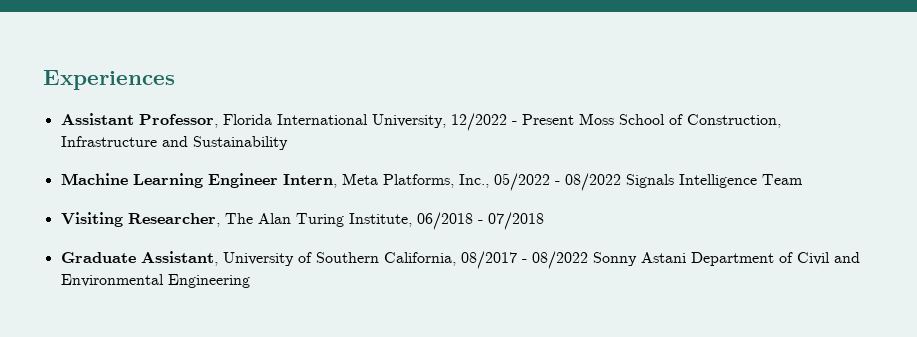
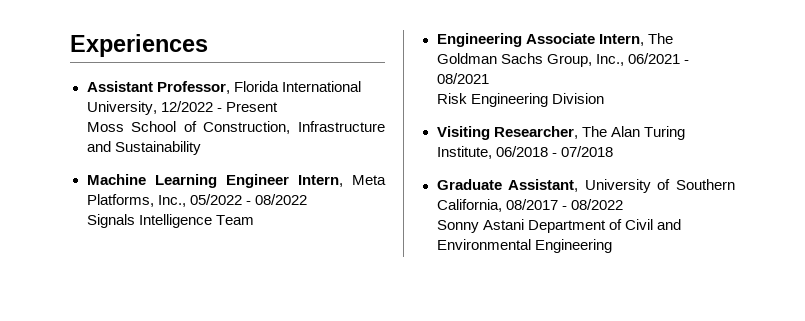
- Assistant Professor, Florida International University, 12/2022 - Present Moss School of Construction, Infrastructure and Sustainability
+ Assistant Professor, Florida International University, 12/2022 - Present
+ Moss School of Construction, Infrastructure and Sustainability
- Machine Learning Engineer Intern, Meta Platforms, Inc., 05/2022 - 08/2022 Signals Intelligence Team
+ Machine Learning Engineer Intern, Meta Platforms, Inc., 05/2022 - 08/2022
+ Signals Intelligence Team
+ Engineering Associate Intern, The Goldman Sachs Group, Inc., 06/2021 - 08/2021
+ Risk Engineering Division
- Graduate Assistant, University of Southern California, 08/2017 - 08/2022 Sonny Astani Department of Civil and Environmental Engineering
+ Graduate Assistant, University of Southern California, 08/2017 - 08/2022
+ Sonny Astani Department of Civil and Environmental Engineering

